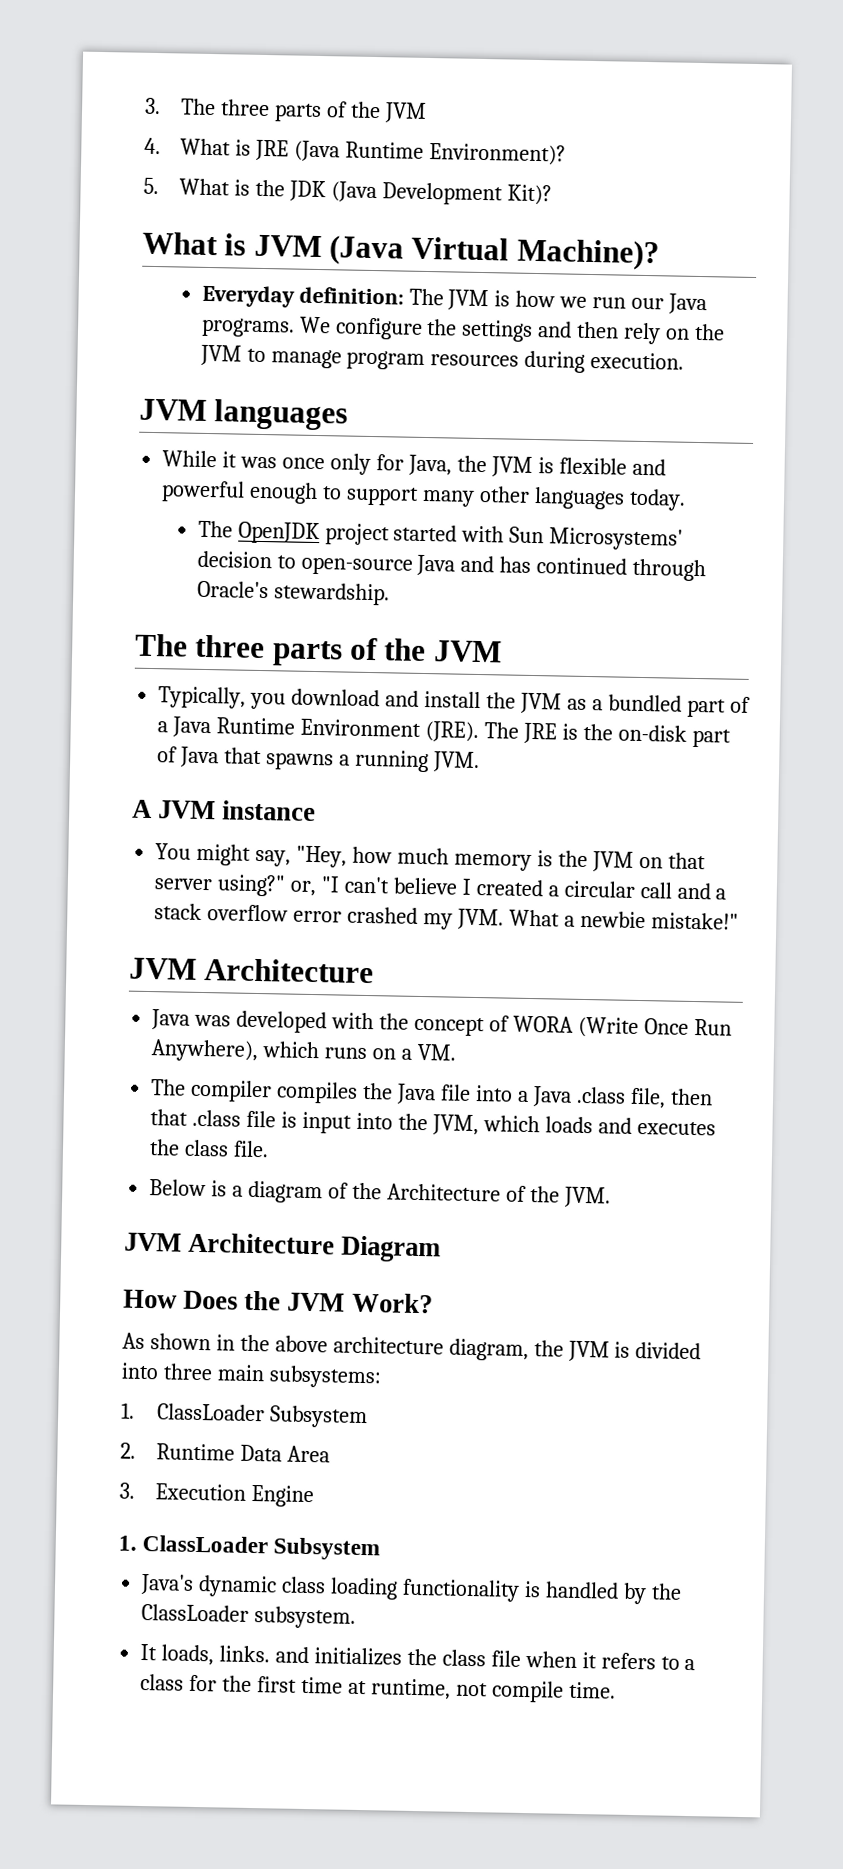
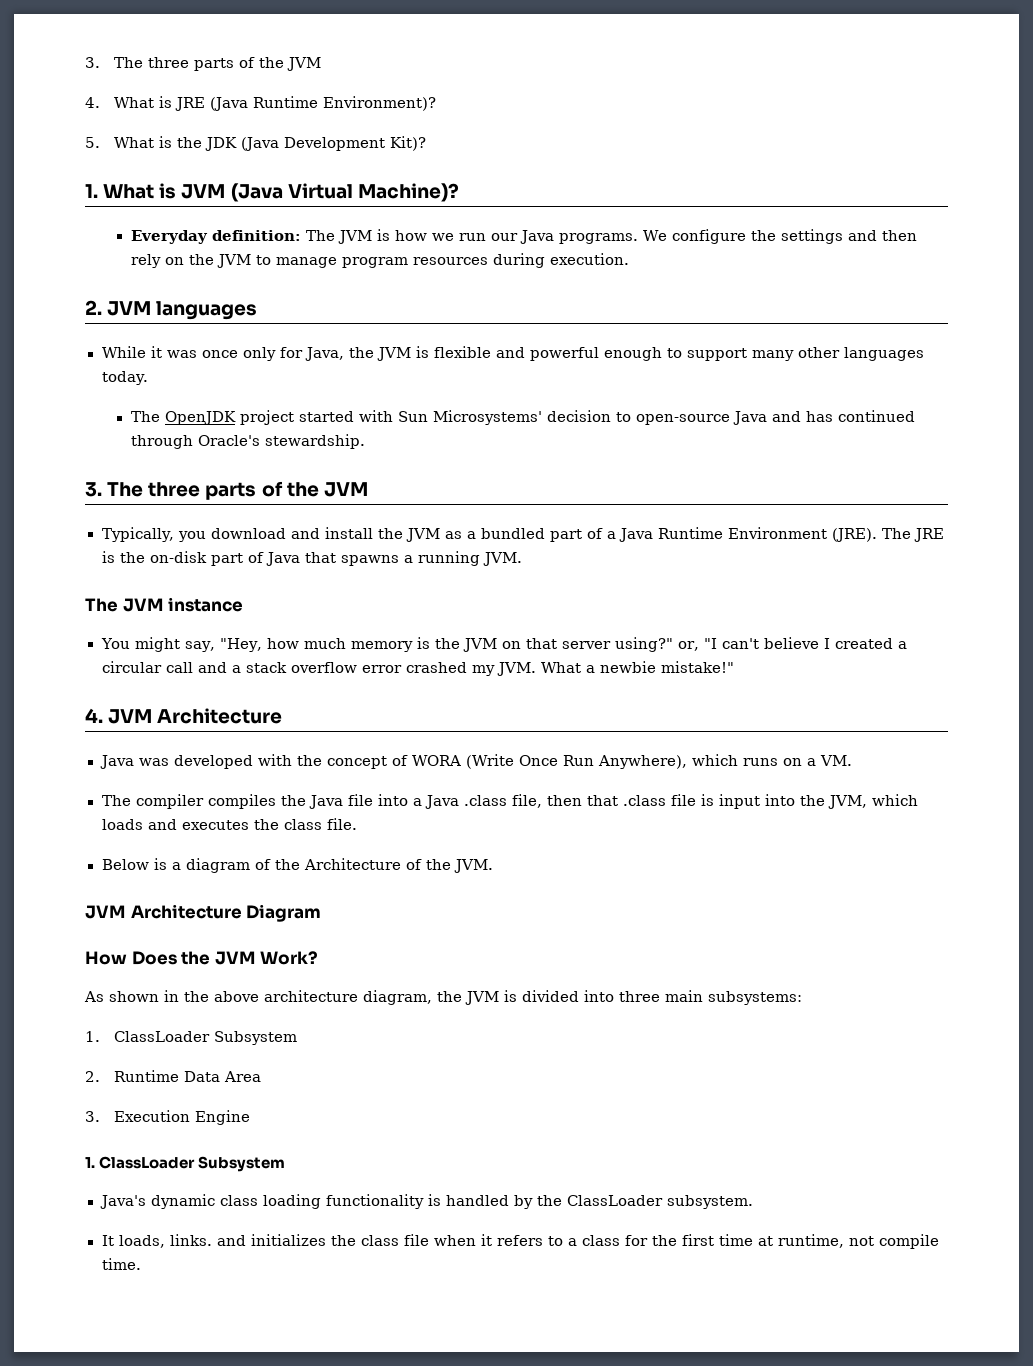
- What is JVM (Java Virtual Machine)?
+ 1. What is JVM (Java Virtual Machine)?
- JVM languages
+ 2. JVM languages
  The OpenJDK project started with Sun Microsystems' decision to open-source Java and has continued through Oracle's stewardship.
- The three parts of the JVM
+ 3. The three parts of the JVM
- A JVM instance
+ The JVM instance
  You might say, "Hey, how much memory is the JVM on that server using?" or, "I can't believe I created a circular call and a stack overflow error crashed my JVM. What a newbie mistake!"
- JVM Architecture
+ 4. JVM Architecture

